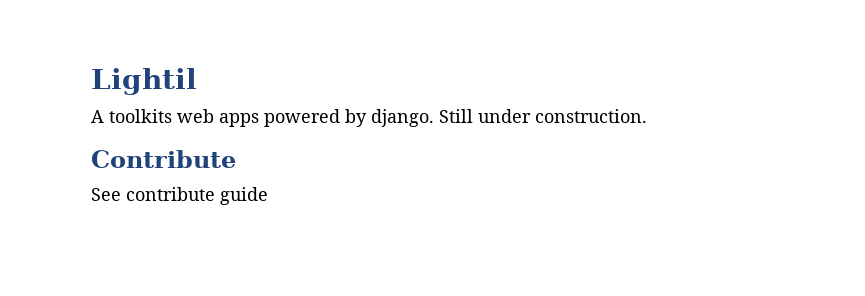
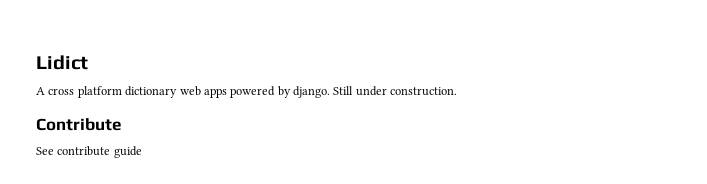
- Lightil
+ Lidict
- A toolkits web apps powered by django.
+ A cross platform dictionary web apps powered by django.

